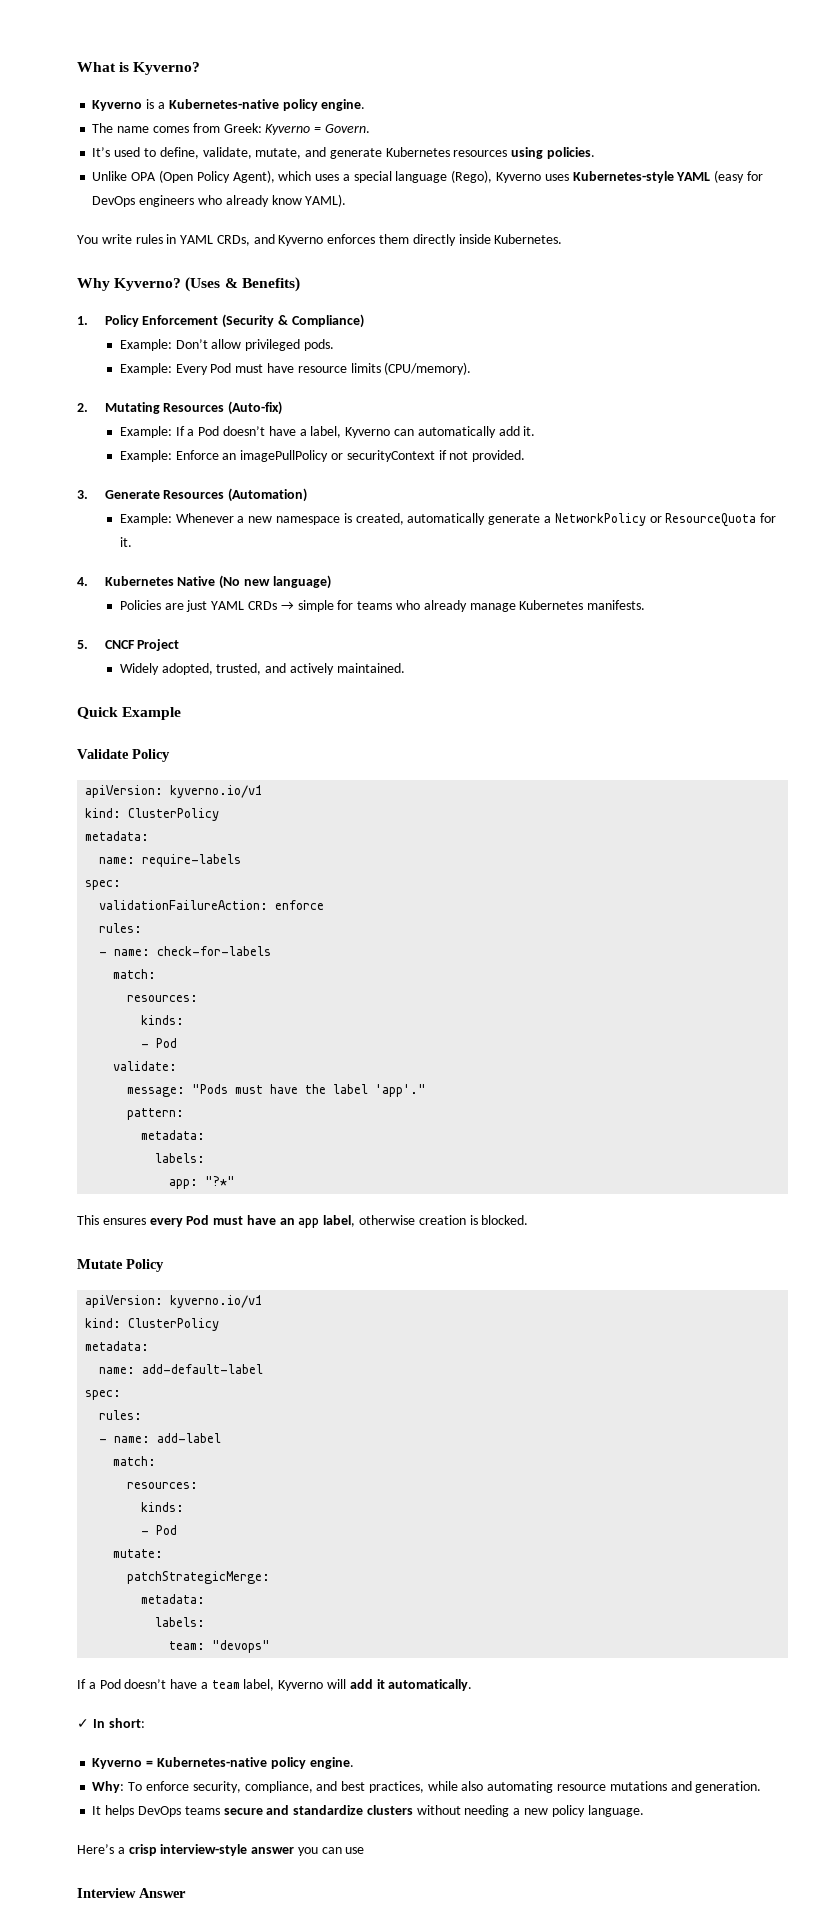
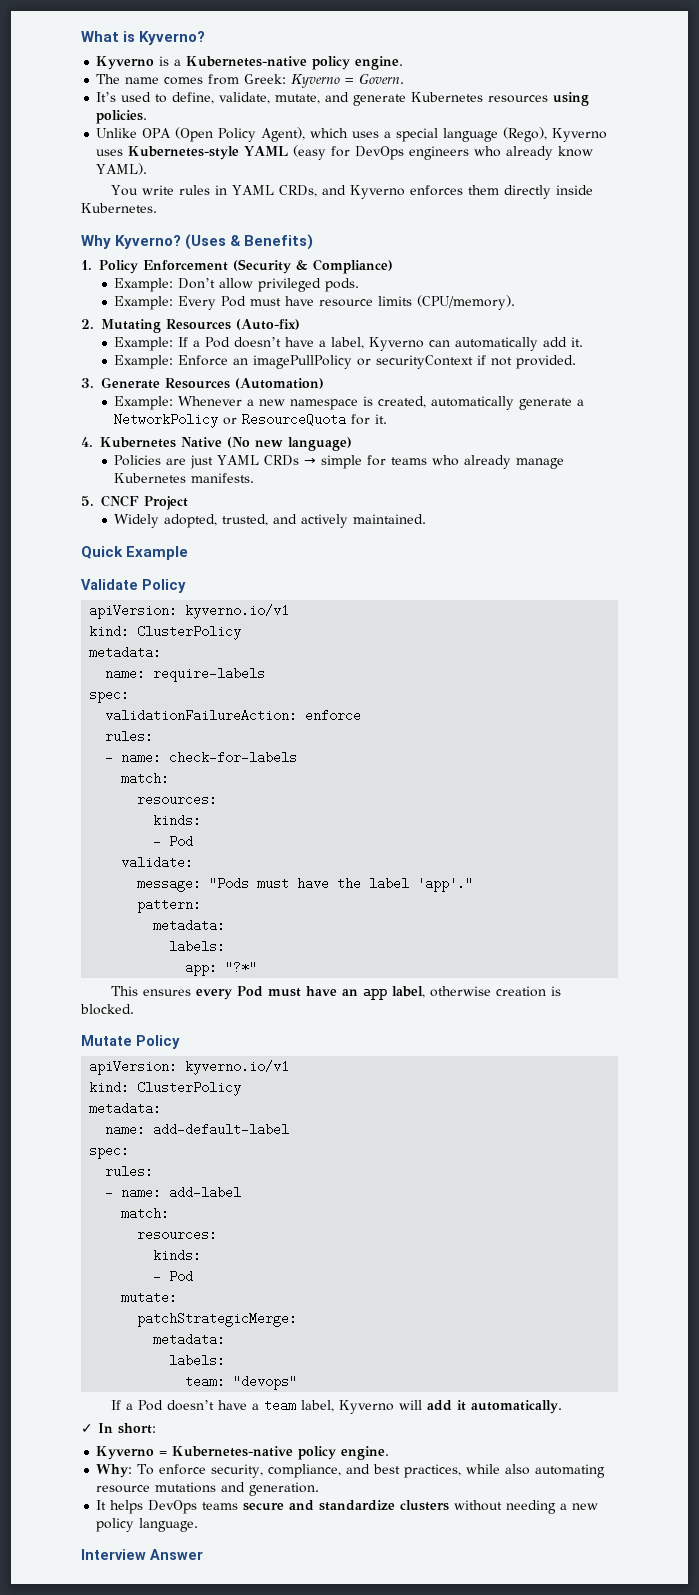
- Here’s a crisp interview-style answer you can use

